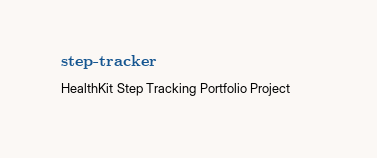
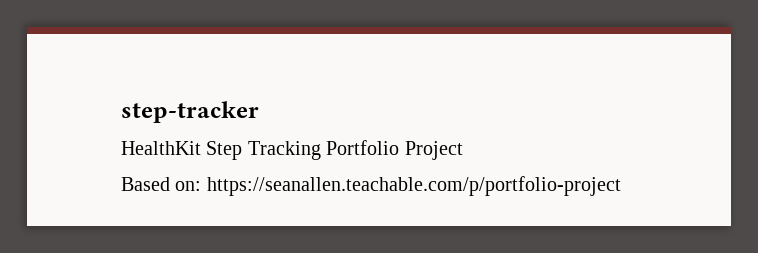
+ Based on: https://seanallen.teachable.com/p/portfolio-project

